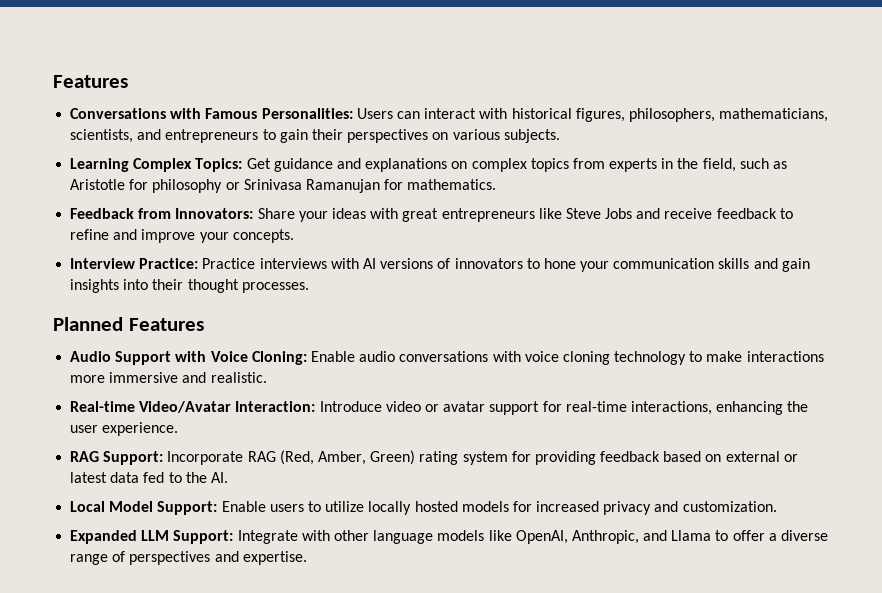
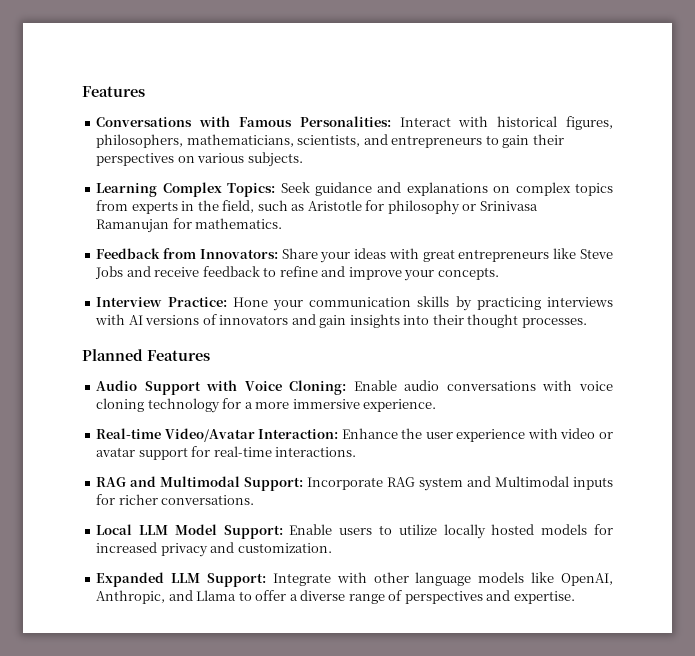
- Conversations with Famous Personalities: Users can interact with historical figures, philosophers, mathematicians, scientists, and entrepreneurs to gain their perspectives on various subjects.
+ Conversations with Famous Personalities: Interact with historical figures, philosophers, mathematicians, scientists, and entrepreneurs to gain their perspectives on various subjects.
- Learning Complex Topics: Get guidance and explanations on complex topics from experts in the field, such as Aristotle for philosophy or Srinivasa Ramanujan for mathematics.
+ Learning Complex Topics: Seek guidance and explanations on complex topics from experts in the field, such as Aristotle for philosophy or Srinivasa Ramanujan for mathematics.
- Interview Practice: Practice interviews with AI versions of innovators to hone your communication skills and gain insights into their thought processes.
+ Interview Practice: Hone your communication skills by practicing interviews with AI versions of innovators and gain insights into their thought processes.
- Audio Support with Voice Cloning: Enable audio conversations with voice cloning technology to make interactions more immersive and realistic.
- Real-time Video/Avatar Interaction: Introduce video or avatar support for real-time interactions, enhancing the user experience.
- RAG Support: Incorporate RAG (Red, Amber, Green) rating system for providing feedback based on external or latest data fed to the AI.
+ Audio Support with Voice Cloning: Enable audio conversations with voice cloning technology for a more immersive experience.
+ Real-time Video/Avatar Interaction: Enhance the user experience with video or avatar support for real-time interactions.
+ RAG and Multimodal Support: Incorporate RAG system and Multimodal inputs for richer conversations.
- Local Model Support: Enable users to utilize locally hosted models for increased privacy and customization.
+ Local LLM Model Support: Enable users to utilize locally hosted models for increased privacy and customization.

